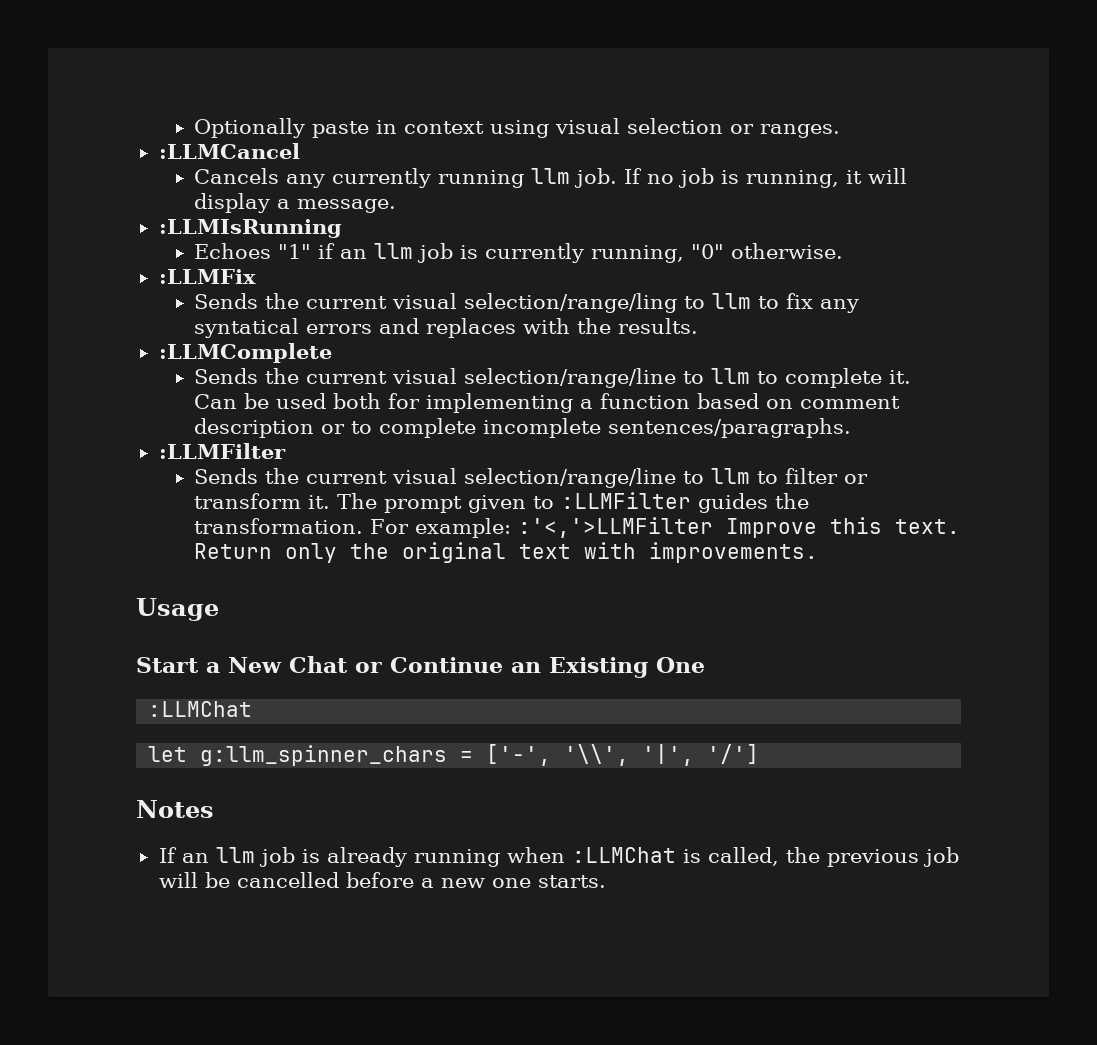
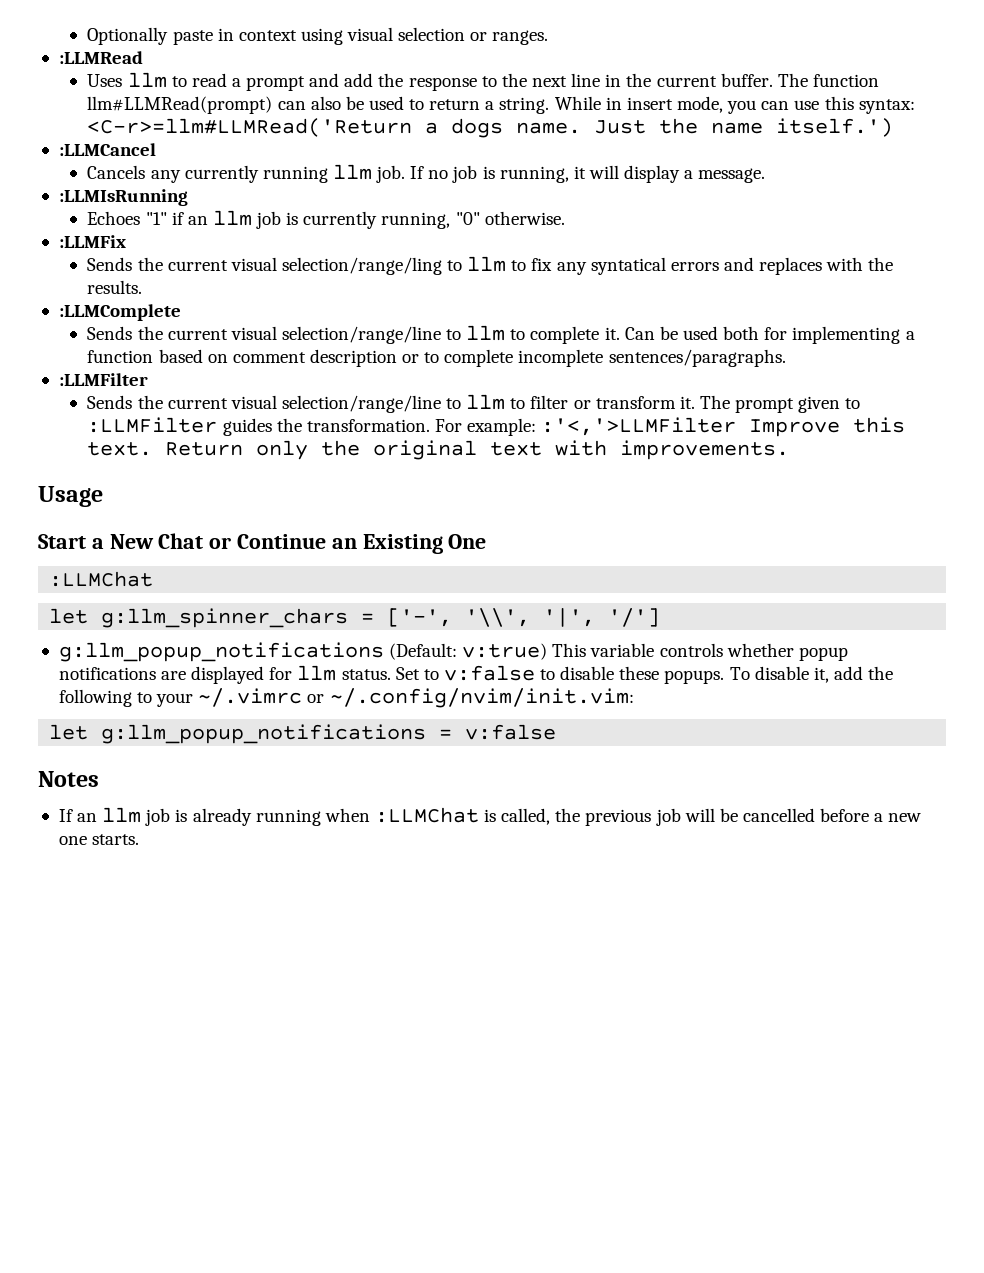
+ :LLMRead
+ Uses llm to read a prompt and add the response to the next line in the current buffer. The function llm#LLMRead(prompt) can also be used to return a string. While in insert mode, you can use this syntax: <C-r>=llm#LLMRead('Return a dogs name. Just the name itself.')
+ g:llm_popup_notifications (Default: v:true) This variable controls whether popup notifications are displayed for llm status. Set to v:false to disable these popups. To disable it, add the following to your ~/.vimrc or ~/.config/nvim/init.vim:
+ let g:llm_popup_notifications = v:false

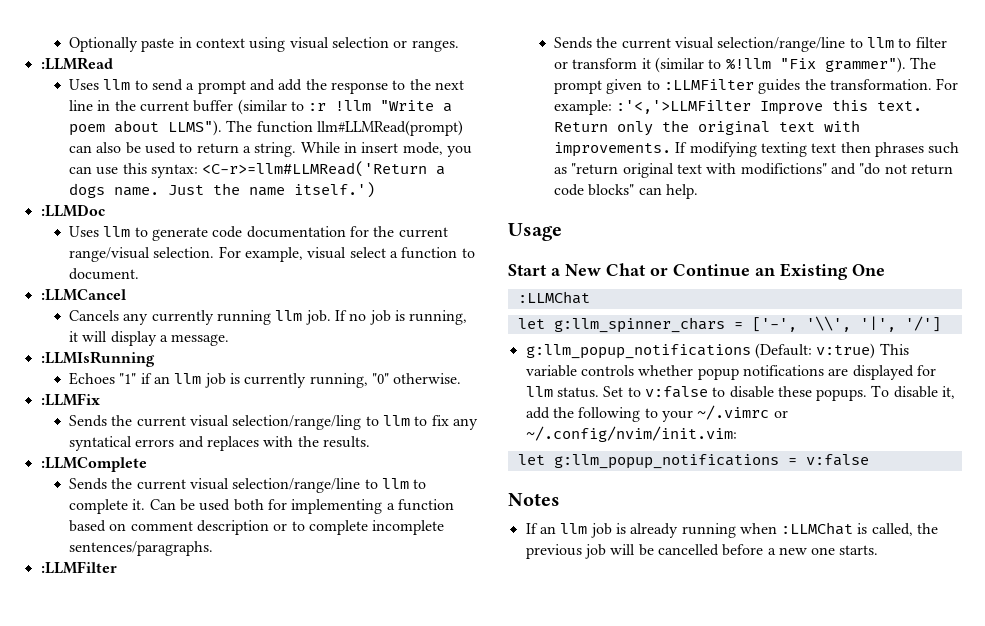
- Uses llm to read a prompt and add the response to the next line in the current buffer.
+ Uses llm to send a prompt and add the response to the next line in the current buffer (similar to :r !llm "Write a poem about LLMS").
+ :LLMDoc
+ Uses llm to generate code documentation for the current range/visual selection. For example, visual select a function to document.
- Sends the current visual selection/range/line to llm to filter or transform it.
+ Sends the current visual selection/range/line to llm to filter or transform it (similar to %!llm "Fix grammer").
+ If modifying texting text then phrases such as "return original text with modifictions" and "do not return code blocks" can help.

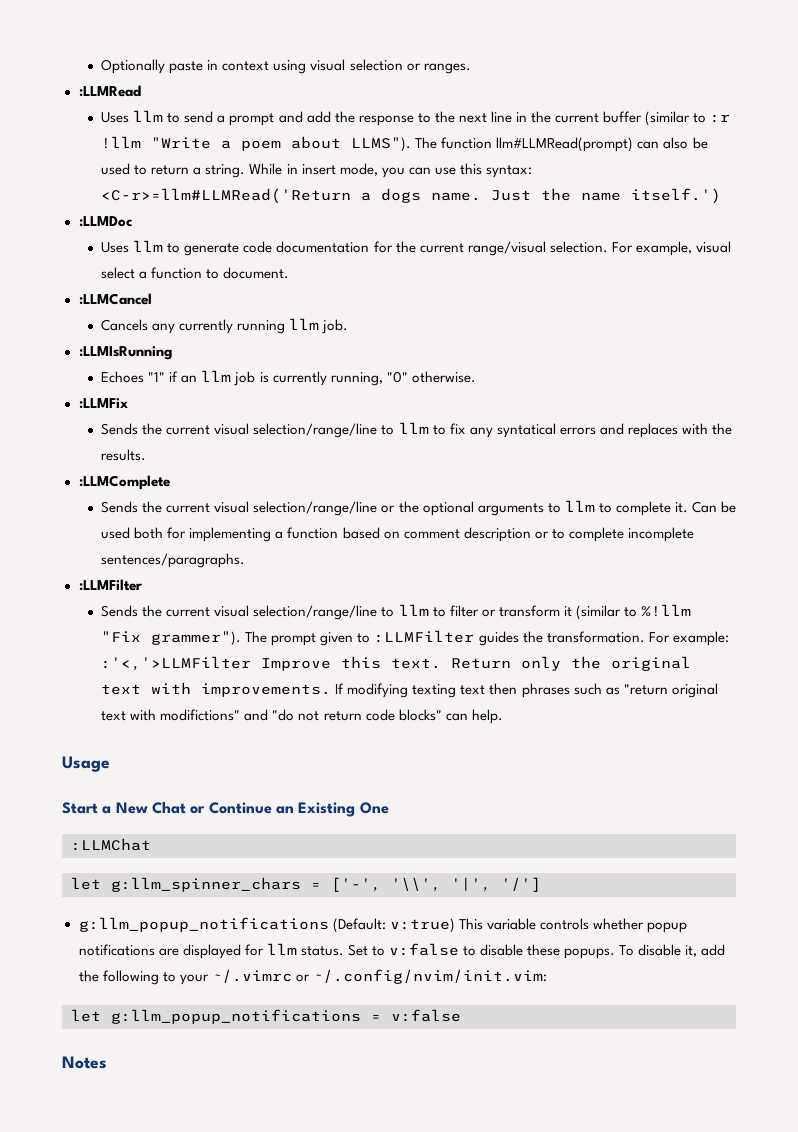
- If no job is running, it will display a message.
- Sends the current visual selection/range/ling to llm to fix any syntatical errors and replaces with the results.
+ Sends the current visual selection/range/line to llm to fix any syntatical errors and replaces with the results.
- Sends the current visual selection/range/line to llm to complete it.
+ Sends the current visual selection/range/line or the optional arguments to llm to complete it.
- If an llm job is already running when :LLMChat is called, the previous job will be cancelled before a new one starts.

